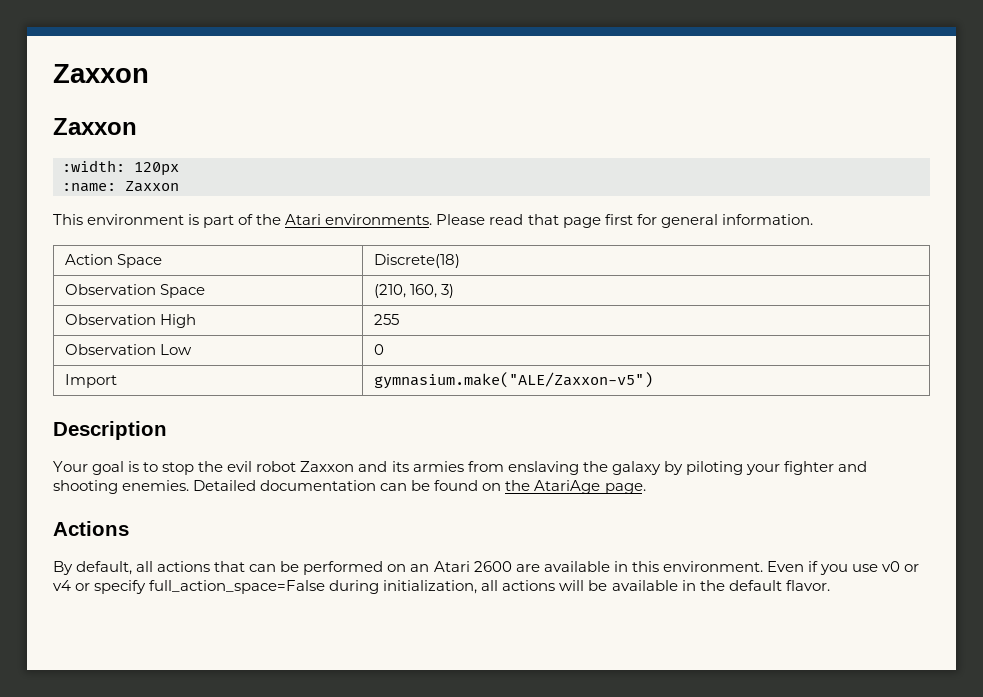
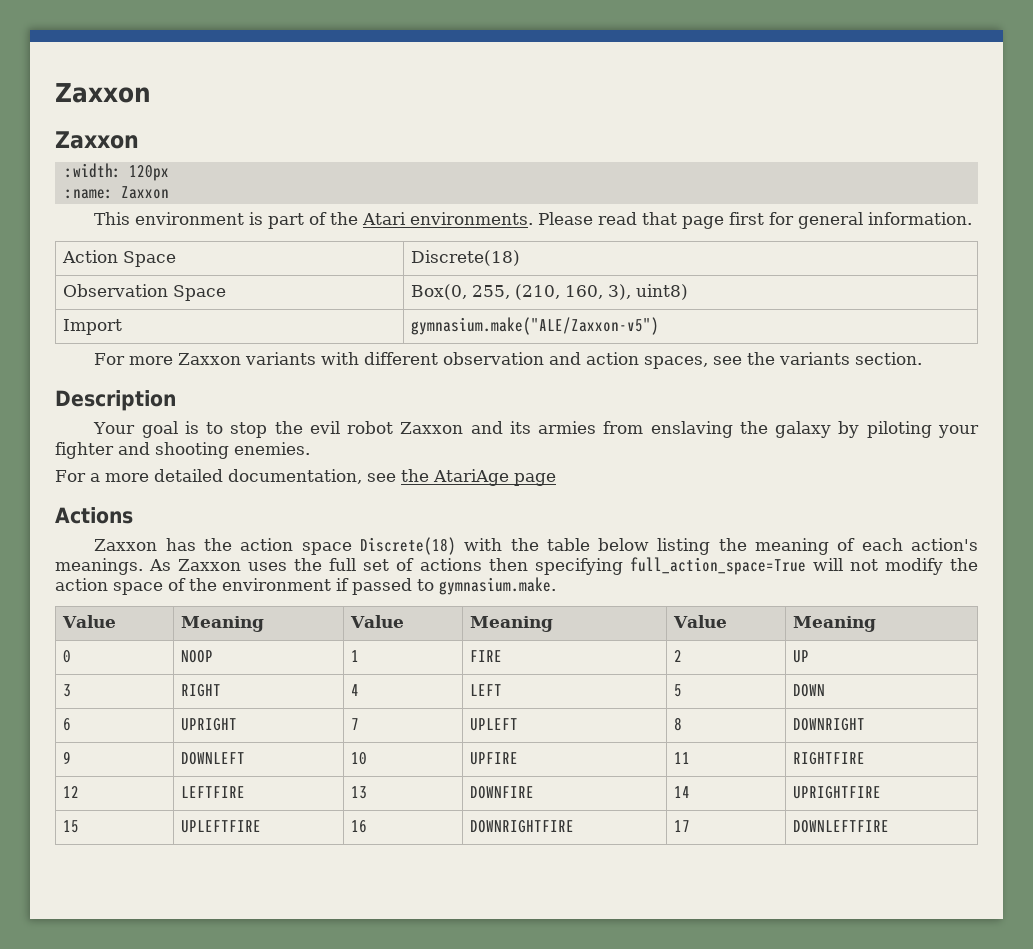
- Observation Space | (210, 160, 3)
- Observation High | 255
- Observation Low | 0
+ Observation Space | Box(0, 255, (210, 160, 3), uint8)
  Import | gymnasium.make("ALE/Zaxxon-v5")
+ For more Zaxxon variants with different observation and action spaces, see the variants section.
- Your goal is to stop the evil robot Zaxxon and its armies from enslaving the galaxy by piloting your fighter and shooting enemies. Detailed documentation can be found on the AtariAge page.
+ Your goal is to stop the evil robot Zaxxon and its armies from enslaving the galaxy by piloting your fighter and shooting enemies.
+ For a more detailed documentation, see the AtariAge page
- By default, all actions that can be performed on an Atari 2600 are available in this environment. Even if you use v0 or v4 or specify full_action_space=False during initialization, all actions will be available in the default flavor.
+ Zaxxon has the action space Discrete(18) with the table below listing the meaning of each action's meanings. As Zaxxon uses the full set of actions then specifying full_action_space=True will not modify the action space of the environment if passed to gymnasium.make.
+ Value | Meaning | Value | Meaning | Value | Meaning
+ 0 | NOOP | 1 | FIRE | 2 | UP
+ 3 | RIGHT | 4 | LEFT | 5 | DOWN
+ 6 | UPRIGHT | 7 | UPLEFT | 8 | DOWNRIGHT
+ 9 | DOWNLEFT | 10 | UPFIRE | 11 | RIGHTFIRE
+ 12 | LEFTFIRE | 13 | DOWNFIRE | 14 | UPRIGHTFIRE
+ 15 | UPLEFTFIRE | 16 | DOWNRIGHTFIRE | 17 | DOWNLEFTFIRE

